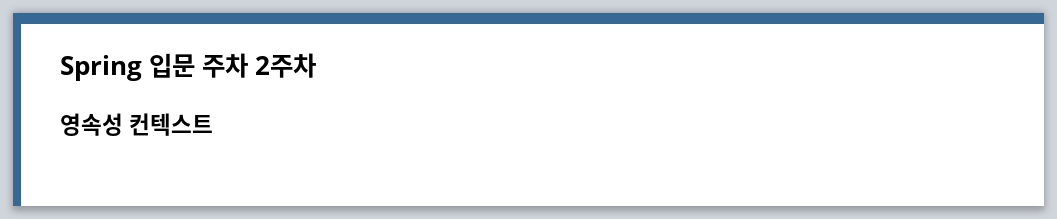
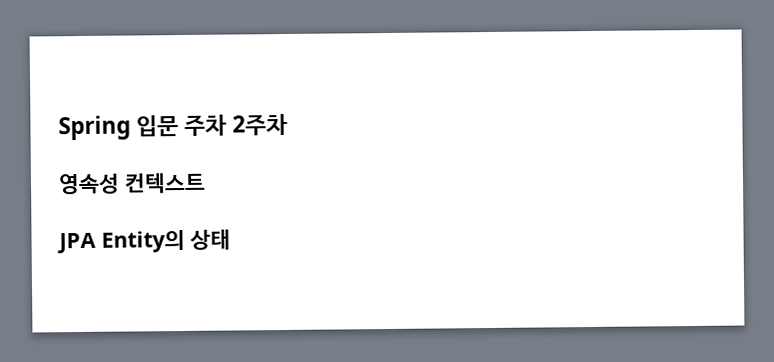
+ JPA Entity의 상태

